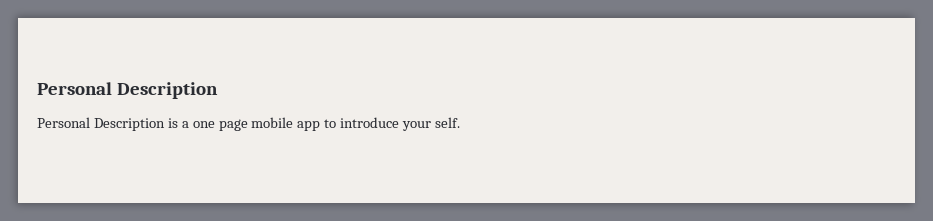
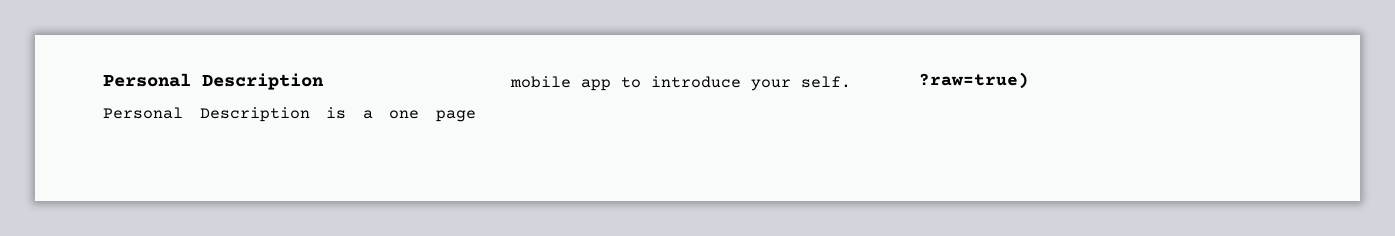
+ ?raw=true)

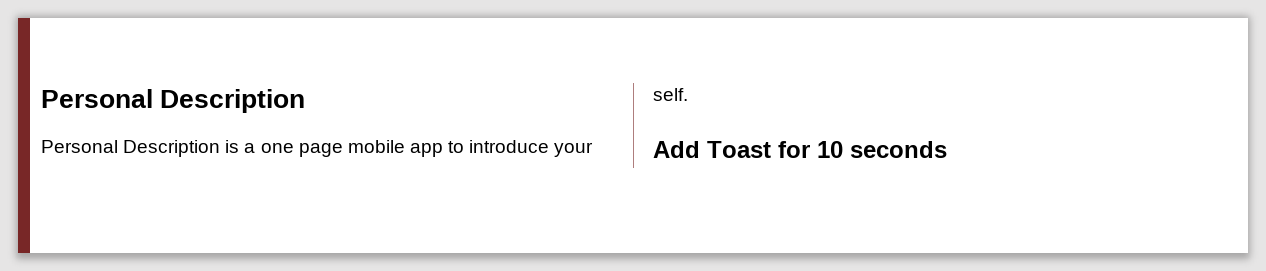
- ?raw=true)
+ Add Toast for 10 seconds

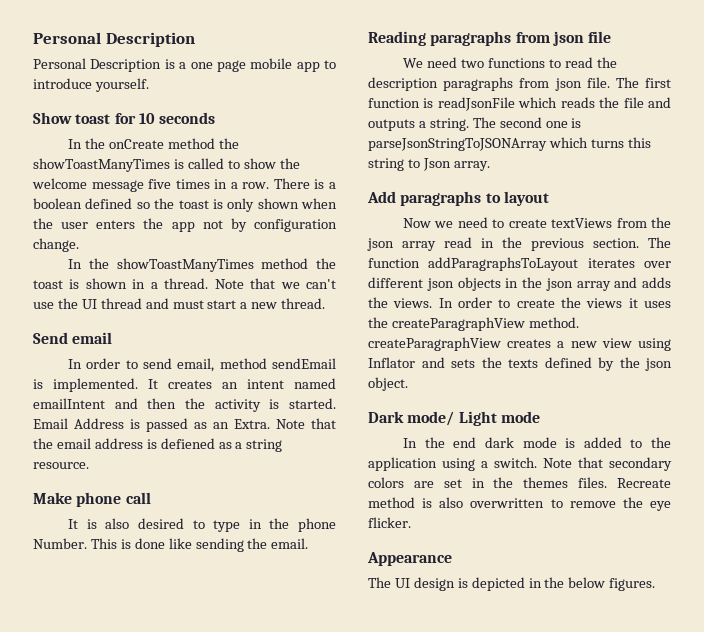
- Personal Description is a one page mobile app to introduce your self.
- Add Toast for 10 seconds
+ Personal Description is a one page mobile app to introduce yourself.
+ Show toast for 10 seconds
+ In the onCreate method the showToastManyTimes is called to show the welcome message five times in a row. There is a boolean defined so the toast is only shown when the user enters the app not by configuration change.
+ In the showToastManyTimes method the toast is shown in a thread. Note that we can't use the UI thread and must start a new thread.
+ Send email
+ In order to send email, method sendEmail is implemented. It creates an intent named emailIntent and then the activity is started. Email Address is passed as an Extra. Note that the email address is defiened as a string resource.
+ Make phone call
+ It is also desired to type in the phone Number. This is done like sending the email.
+ Reading paragraphs from json file
+ We need two functions to read the description paragraphs from json file. The first function is readJsonFile which reads the file and outputs a string. The second one is parseJsonStringToJSONArray which turns this string to Json array.
+ Add paragraphs to layout
+ Now we need to create textViews from the json array read in the previous section. The function addParagraphsToLayout iterates over different json objects in the json array and adds the views. In order to create the views it uses the createParagraphView method. createParagraphView creates a new view using Inflator and sets the texts defined by the json object.
+ Dark mode/ Light mode
+ In the end dark mode is added to the application using a switch. Note that secondary colors are set in the themes files. Recreate method is also overwritten to remove the eye flicker.
+ Appearance
+ The UI design is depicted in the below figures.

